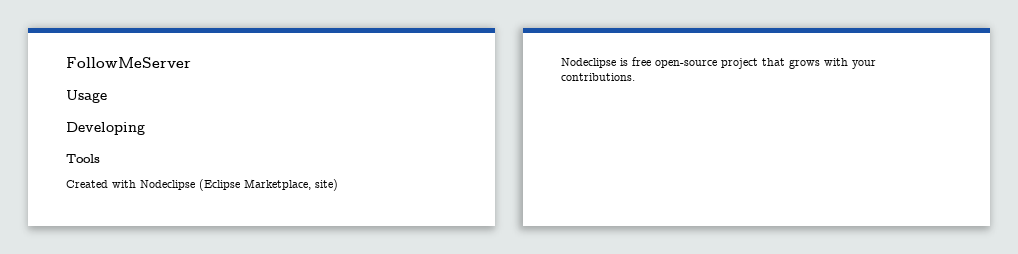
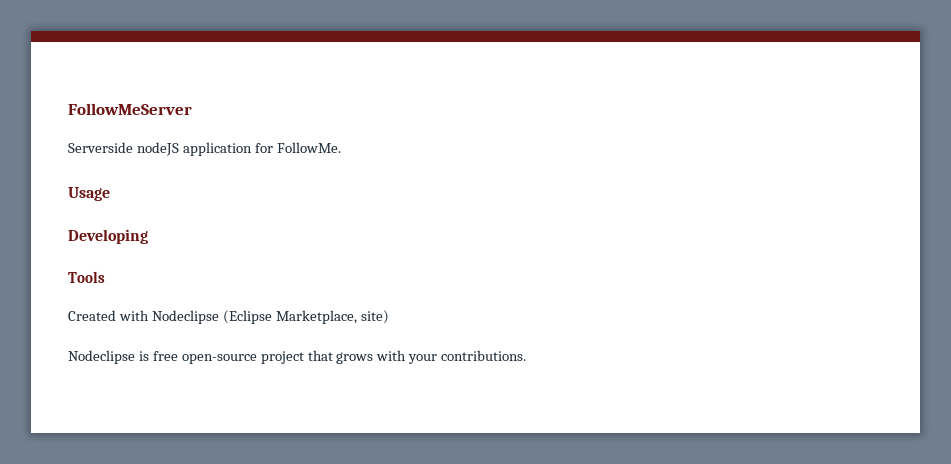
+ Serverside nodeJS application for FollowMe.

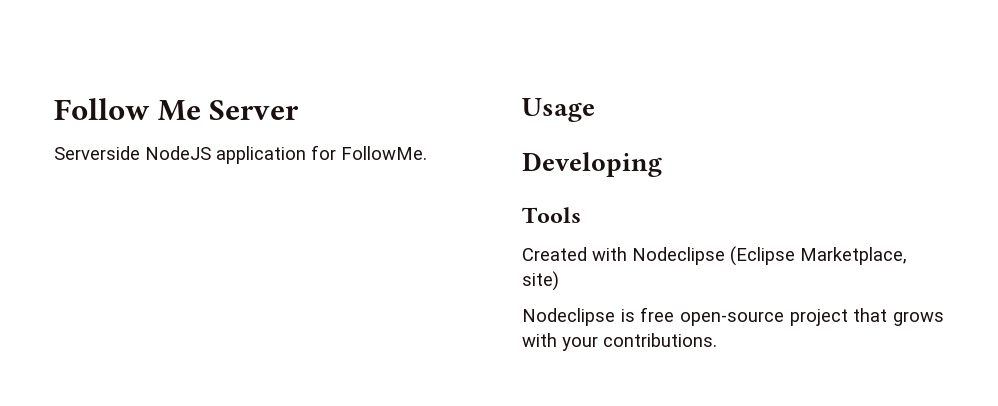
- FollowMeServer
+ Follow Me Server
- Serverside nodeJS application for FollowMe.
+ Serverside NodeJS application for FollowMe.

